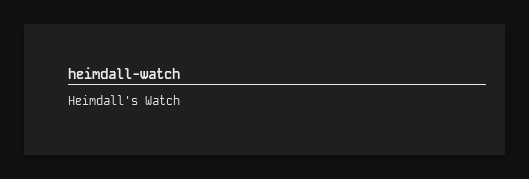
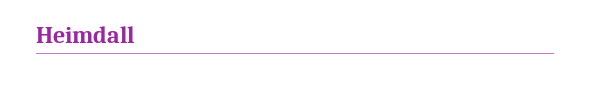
- heimdall-watch
- Heimdall's Watch
+ Heimdall

